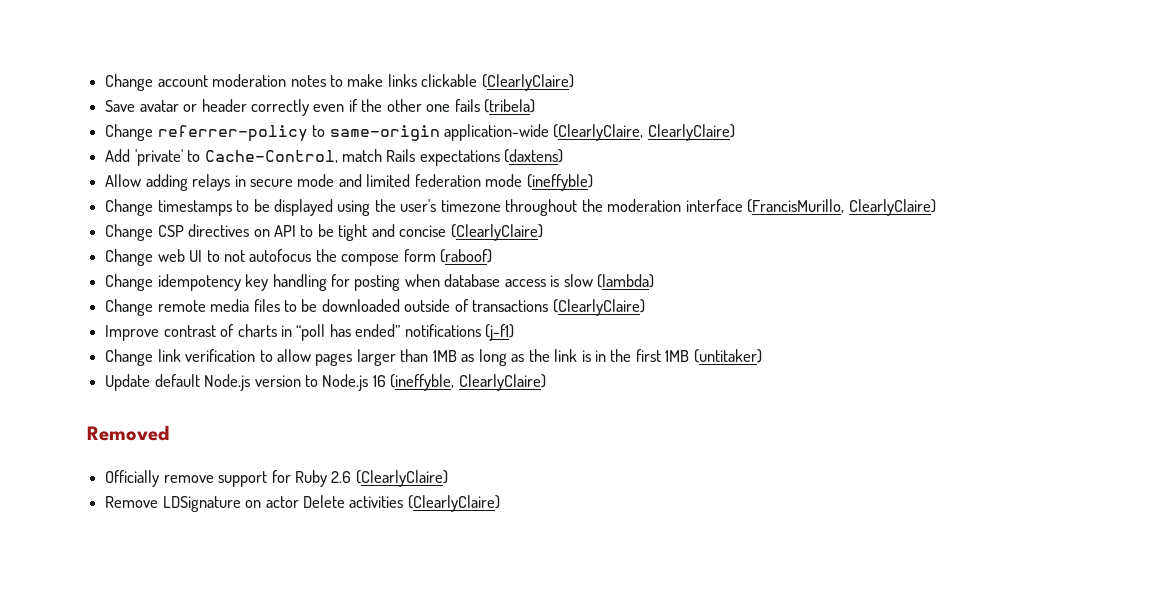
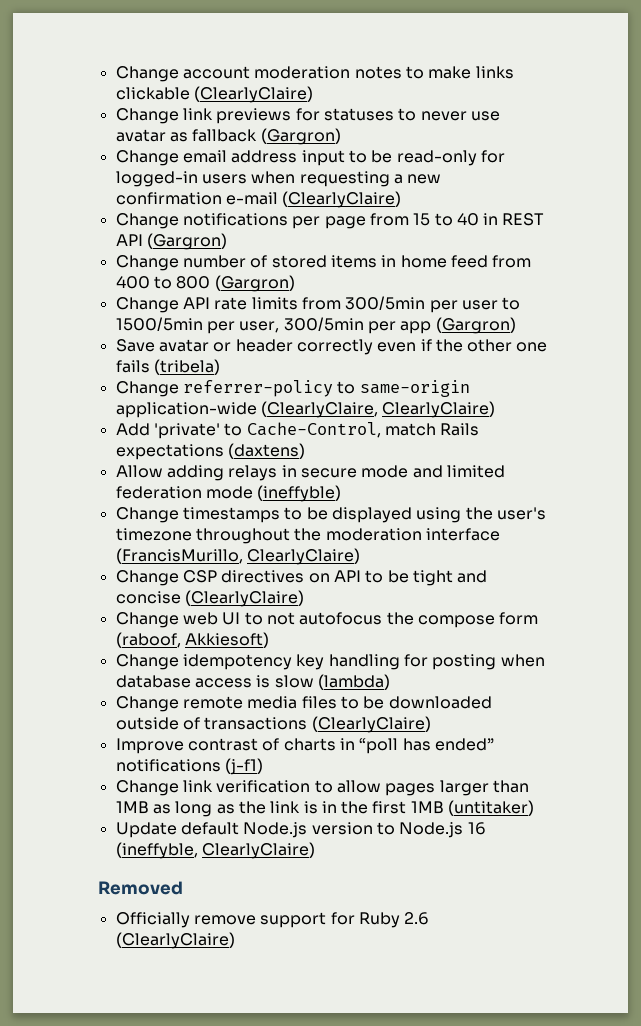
+ Change link previews for statuses to never use avatar as fallback (Gargron)
+ Change email address input to be read-only for logged-in users when requesting a new confirmation e-mail (ClearlyClaire)
+ Change notifications per page from 15 to 40 in REST API (Gargron)
+ Change number of stored items in home feed from 400 to 800 (Gargron)
+ Change API rate limits from 300/5min per user to 1500/5min per user, 300/5min per app (Gargron)
- Change web UI to not autofocus the compose form (raboof)
+ Change web UI to not autofocus the compose form (raboof, Akkiesoft)
- Remove LDSignature on actor Delete activities (ClearlyClaire)

